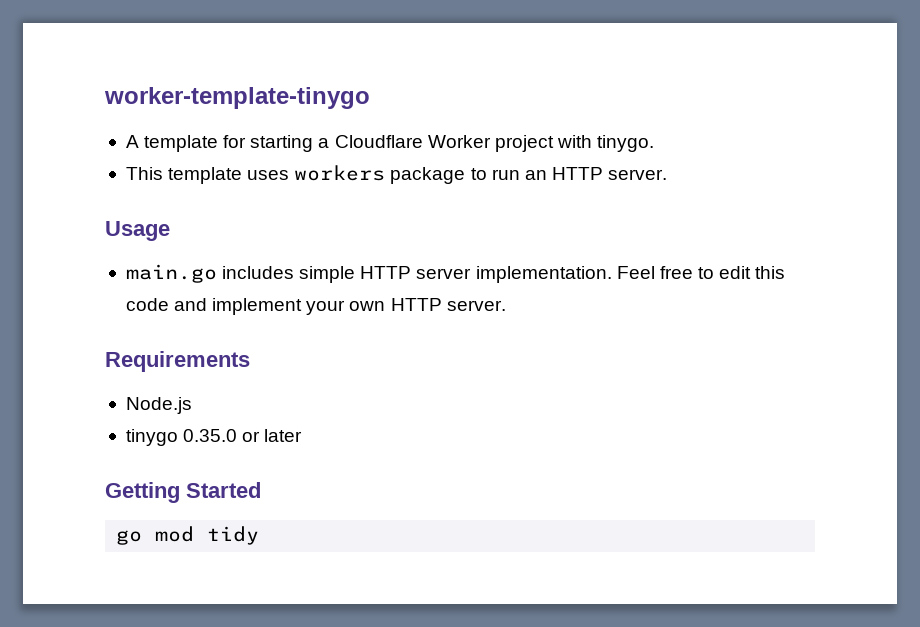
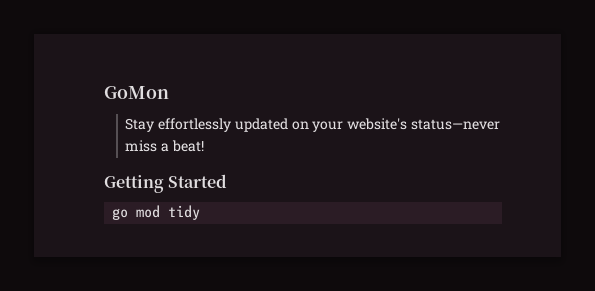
- worker-template-tinygo
- A template for starting a Cloudflare Worker project with tinygo.
- This template uses workers package to run an HTTP server.
- Usage
- main.go includes simple HTTP server implementation. Feel free to edit this code and implement your own HTTP server.
- Requirements
- Node.js
- tinygo 0.35.0 or later
+ GoMon
+ Stay effortlessly updated on your website's status—never miss a beat!

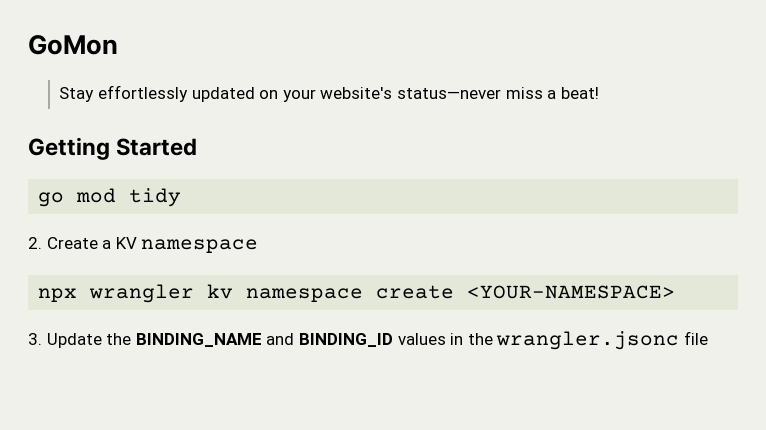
+ 2. Create a KV namespace
+ npx wrangler kv namespace create <YOUR-NAMESPACE>
+ 3. Update the BINDING_NAME and BINDING_ID values in the wrangler.jsonc file

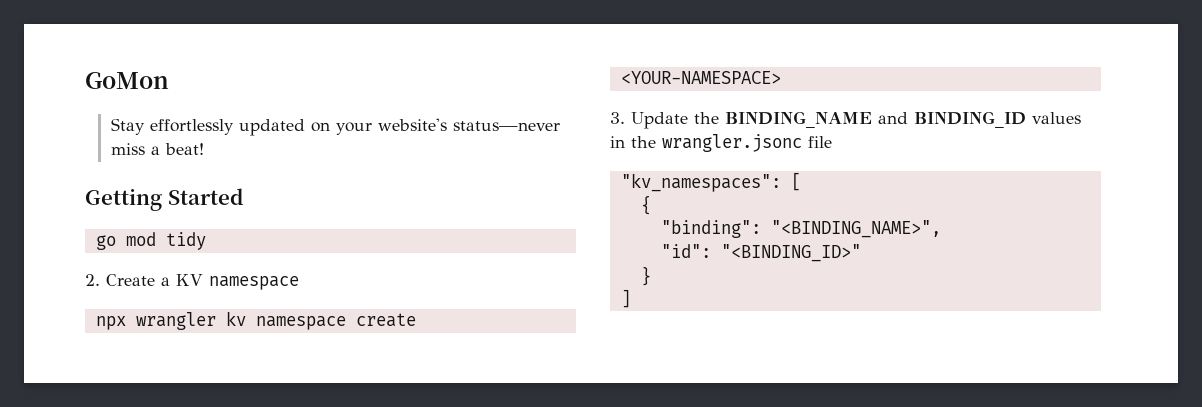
+ "kv_namespaces": [
+ {
+ "binding": "<BINDING_NAME>",
+ "id": "<BINDING_ID>"
+ }
+ ]

